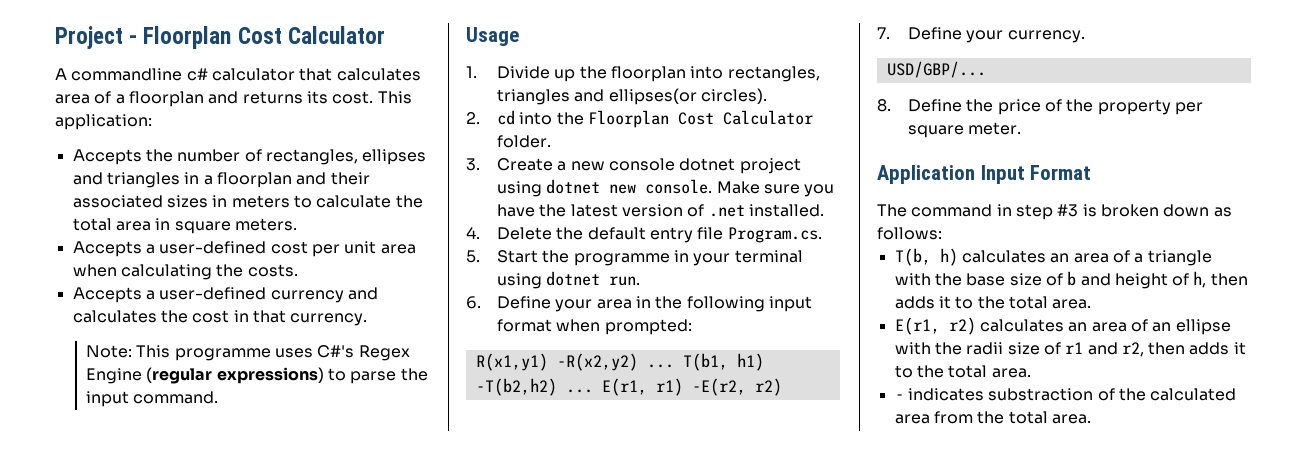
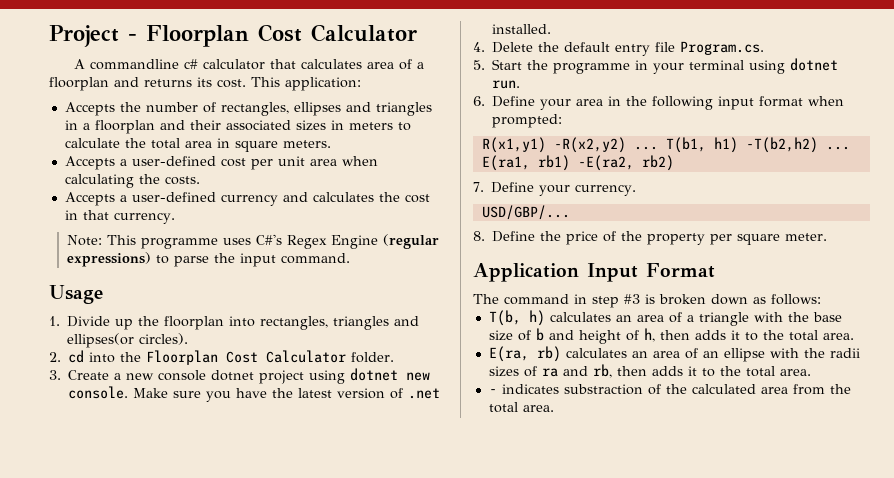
- E(r1, r1) -E(r2, r2)
+ E(ra1, rb1) -E(ra2, rb2)
- E(r1, r2) calculates an area of an ellipse with the radii size of r1 and r2, then adds it to the total area.
+ E(ra, rb) calculates an area of an ellipse with the radii sizes of ra and rb, then adds it to the total area.

